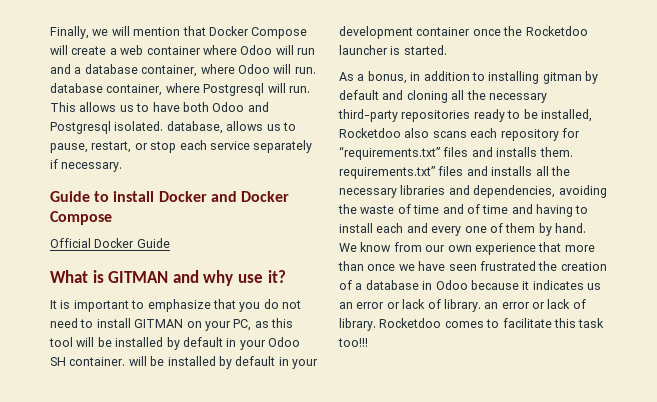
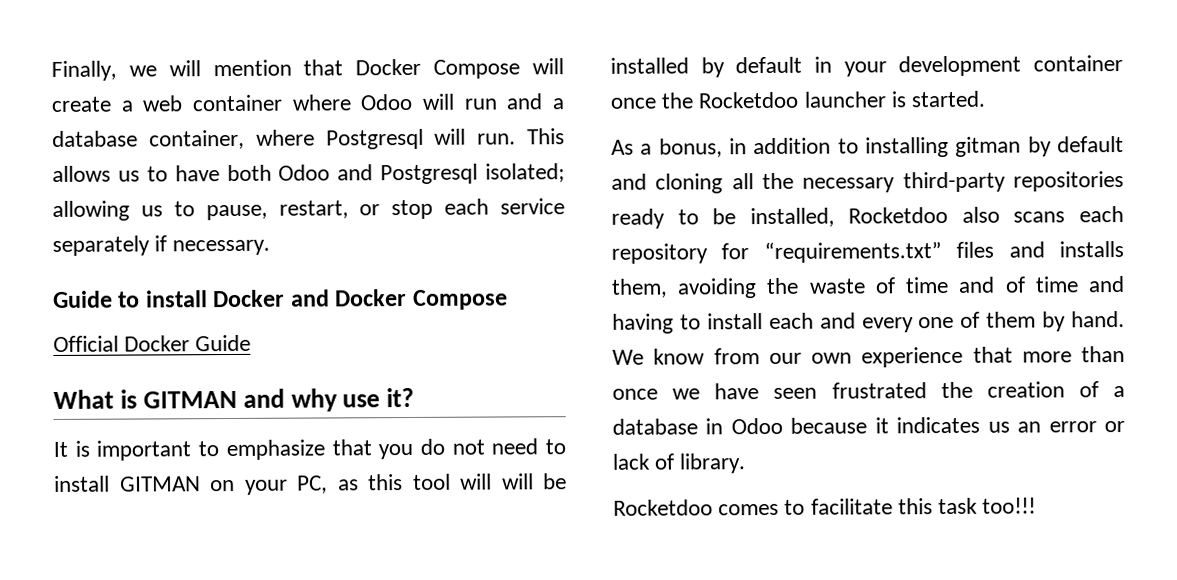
- Finally, we will mention that Docker Compose will create a web container where Odoo will run and a database container, where Odoo will run. database container, where Postgresql will run.
+ Finally, we will mention that Docker Compose will create a web container where Odoo will run and a database container, where Postgresql will run.
- This allows us to have both Odoo and Postgresql isolated. database, allows us to pause, restart, or stop each service separately if necessary.
+ This allows us to have both Odoo and Postgresql isolated; allowing us to pause, restart, or stop each service separately if necessary.
- It is important to emphasize that you do not need to install GITMAN on your PC, as this tool will be installed by default in your Odoo SH container. will be installed by default in your development container once the Rocketdoo launcher is started.
+ It is important to emphasize that you do not need to install GITMAN on your PC, as this tool will will be installed by default in your development container once the Rocketdoo launcher is started.
- As a bonus, in addition to installing gitman by default and cloning all the necessary third-party repositories ready to be installed, Rocketdoo also scans each repository for “requirements.txt” files and installs them. requirements.txt” files and installs all the necessary libraries and dependencies, avoiding the waste of time and of time and having to install each and every one of them by hand.
+ As a bonus, in addition to installing gitman by default and cloning all the necessary third-party repositories ready to be installed, Rocketdoo also scans each repository for “requirements.txt” files and installs them, avoiding the waste of time and of time and having to install each and every one of them by hand.
- We know from our own experience that more than once we have seen frustrated the creation of a database in Odoo because it indicates us an error or lack of library. an error or lack of library. Rocketdoo comes to facilitate this task too!!!
+ We know from our own experience that more than once we have seen frustrated the creation of a database in Odoo because it indicates us an error or lack of library.
+ Rocketdoo comes to facilitate this task too!!!

